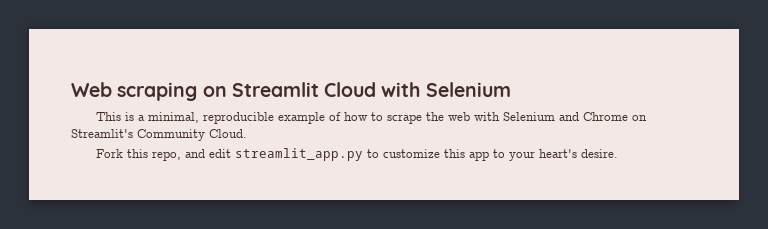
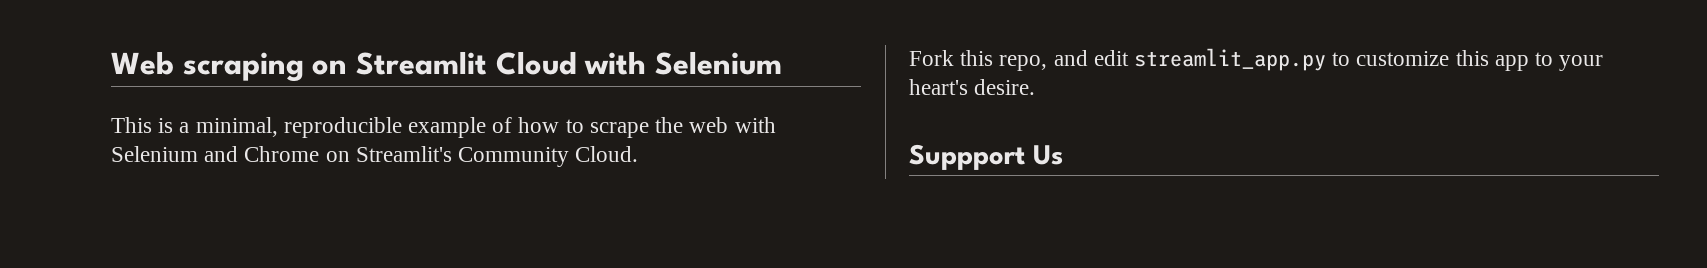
+ Suppport Us

